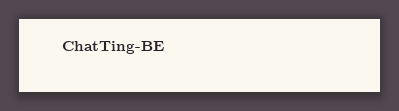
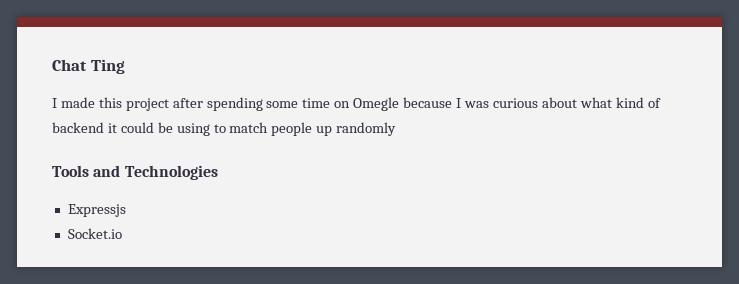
- ChatTing-BE
+ Chat Ting
+ I made this project after spending some time on Omegle because I was curious about what kind of backend it could be using to match people up randomly
+ Tools and Technologies
+ Expressjs
+ Socket.io

